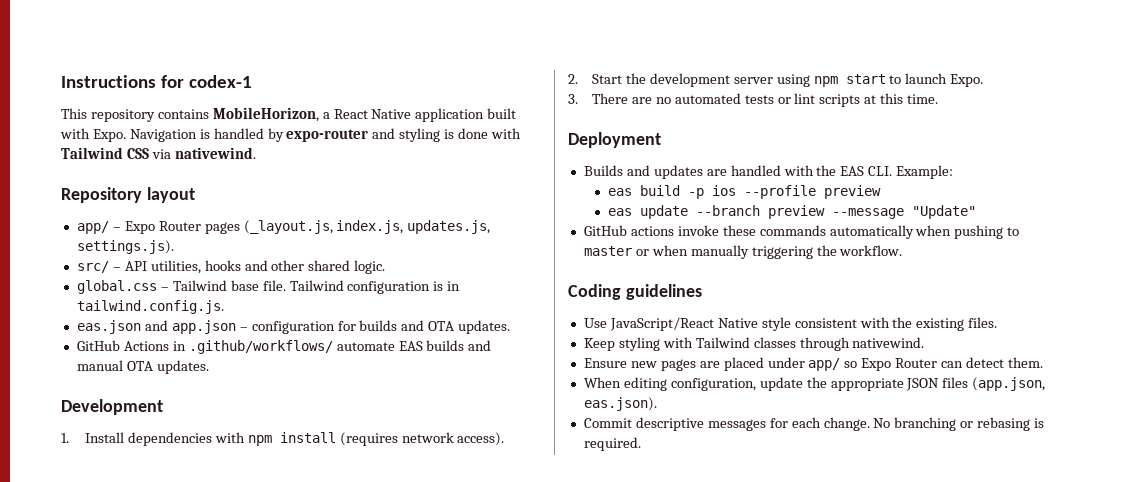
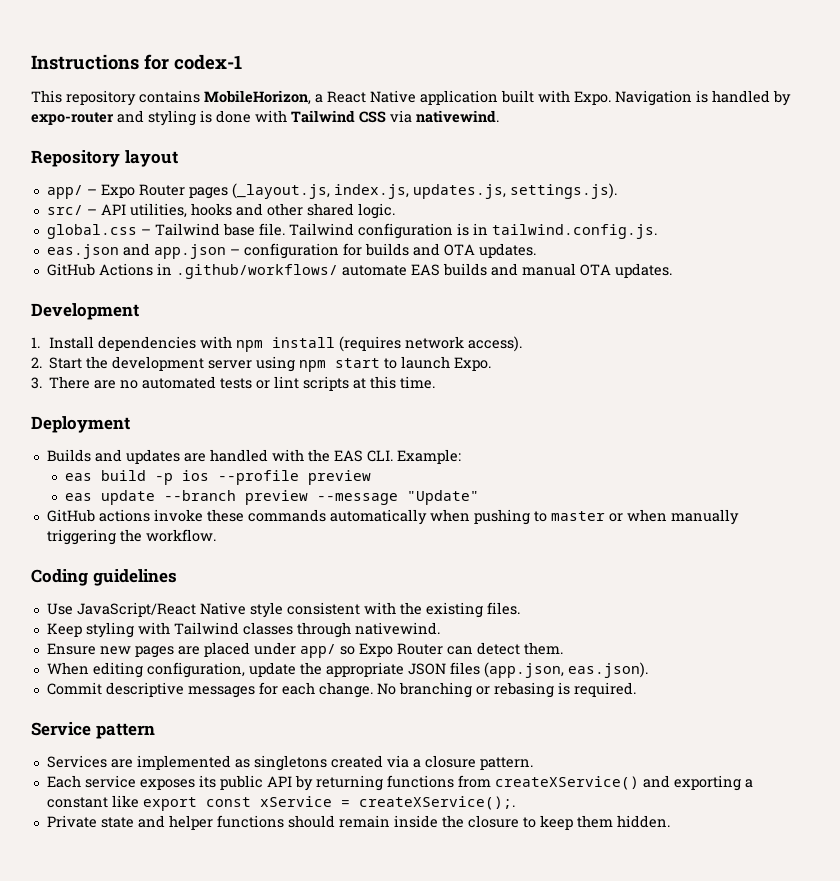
+ Service pattern
+ Services are implemented as singletons created via a closure pattern.
+ Each service exposes its public API by returning functions from createXService() and exporting a constant like export const xService = createXService();.
+ Private state and helper functions should remain inside the closure to keep them hidden.

